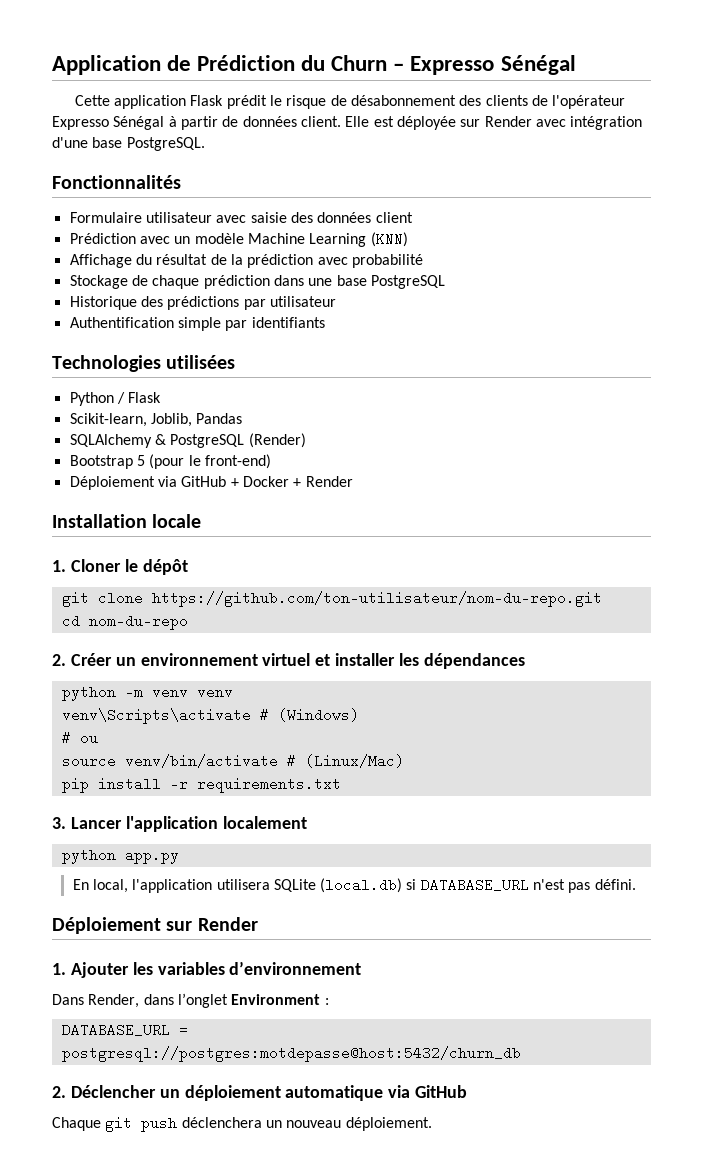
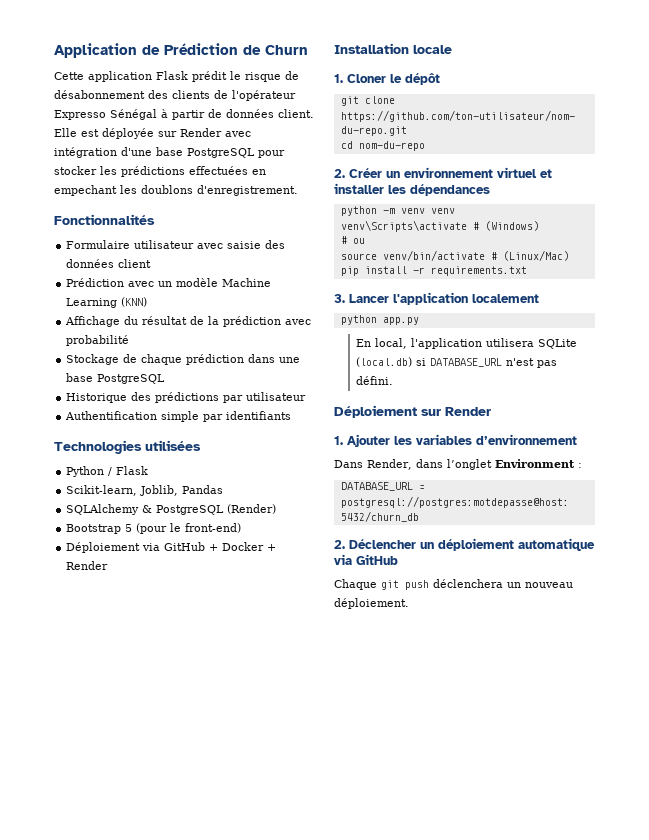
- Application de Prédiction du Churn – Expresso Sénégal
+ Application de Prédiction de Churn
- Elle est déployée sur Render avec intégration d'une base PostgreSQL.
+ Elle est déployée sur Render avec intégration d'une base PostgreSQL pour stocker les prédictions effectuées en empechant les doublons d'enregistrement.

